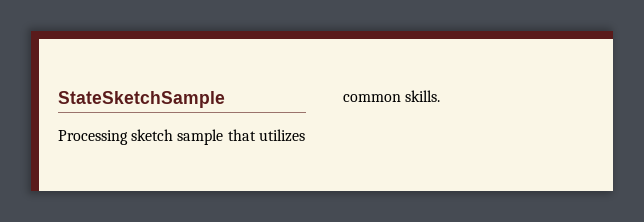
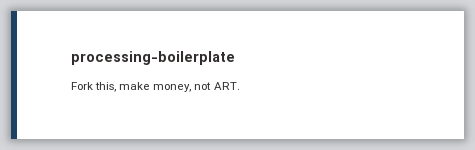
- StateSketchSample
- Processing sketch sample that utilizes common skills.
+ processing-boilerplate
+ Fork this, make money, not ART.

